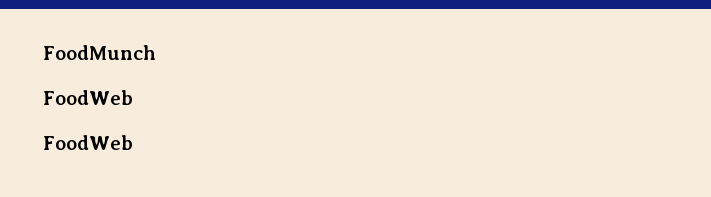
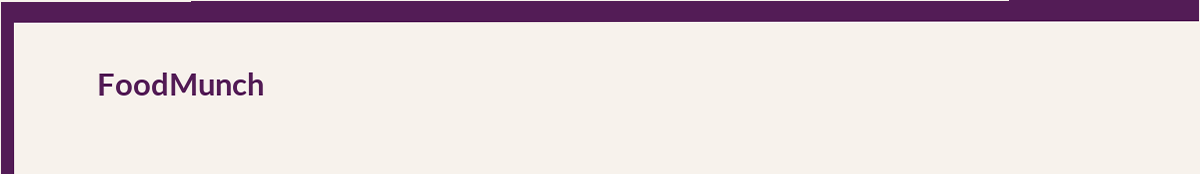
  FoodMunch
- FoodWeb
- FoodWeb

